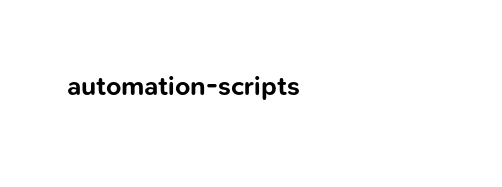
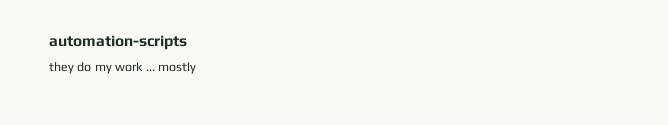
+ they do my work ... mostly

